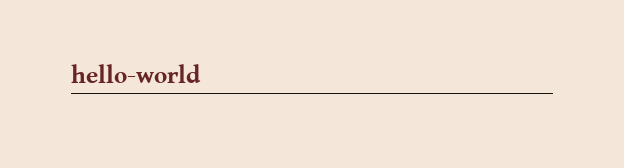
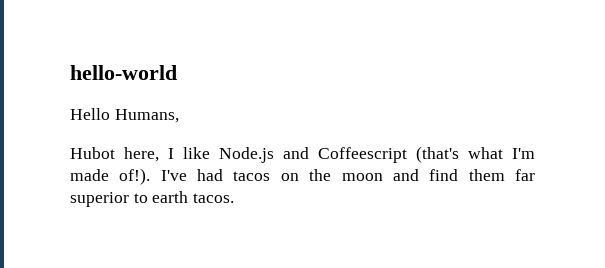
+ Hello Humans,
+ Hubot here, I like Node.js and Coffeescript (that's what I'm made of!). I've had tacos on the moon and find them far superior to earth tacos.

